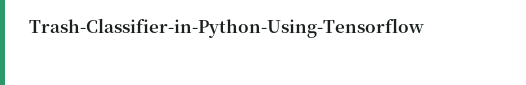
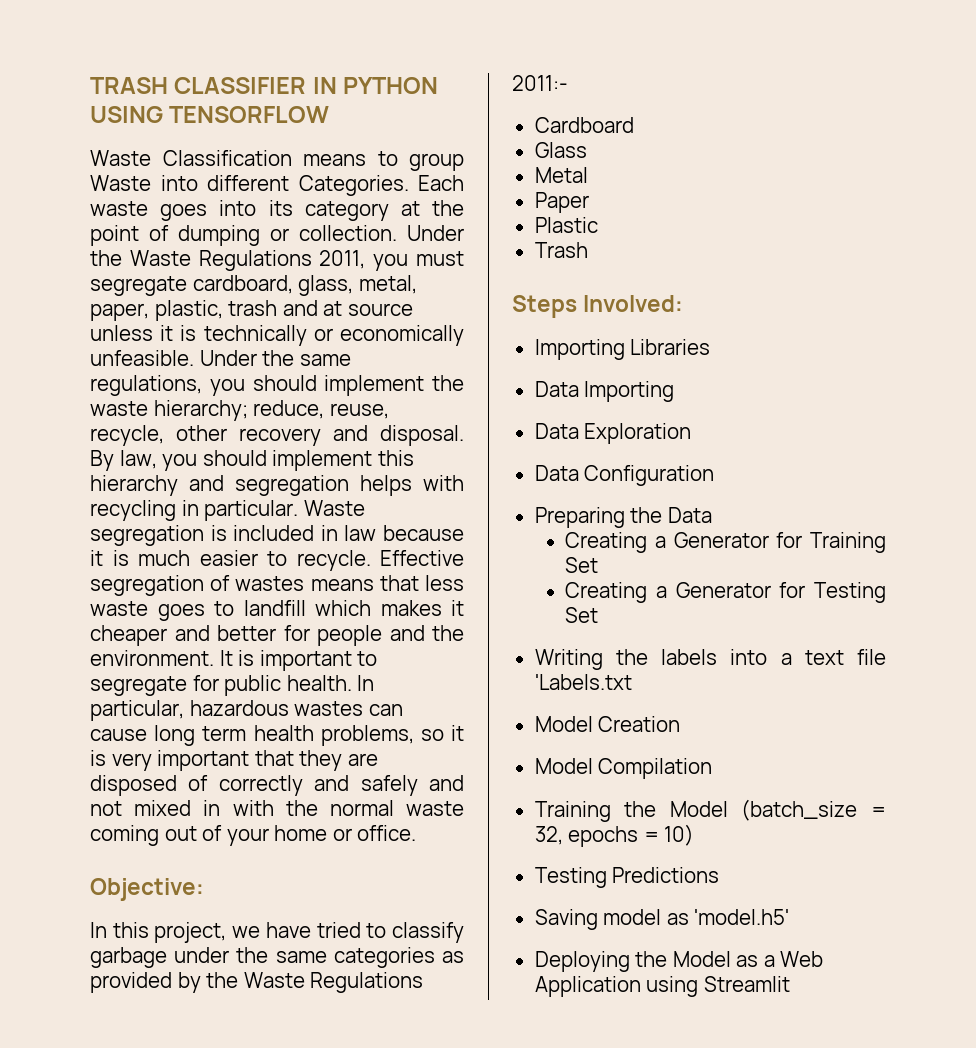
- Trash-Classifier-in-Python-Using-Tensorflow
+ TRASH CLASSIFIER IN PYTHON USING TENSORFLOW
+ Waste Classification means to group Waste into different Categories. Each waste goes into its category at the point of dumping or collection. Under the Waste Regulations 2011, you must segregate cardboard, glass, metal, paper, plastic, trash and at source unless it is technically or economically unfeasible. Under the same regulations, you should implement the waste hierarchy; reduce, reuse, recycle, other recovery and disposal. By law, you should implement this hierarchy and segregation helps with recycling in particular. Waste segregation is included in law because it is much easier to recycle. Effective segregation of wastes means that less waste goes to landfill which makes it cheaper and better for people and the environment. It is important to segregate for public health. In particular, hazardous wastes can cause long term health problems, so it is very important that they are disposed of correctly and safely and not mixed in with the normal waste coming out of your home or office.
+ Objective:
+ In this project, we have tried to classify garbage under the same categories as provided by the Waste Regulations 2011:-
+ Cardboard
+ Glass
+ Metal
+ Paper
+ Plastic
+ Trash
+ Steps Involved:
+ Importing Libraries
+ Data Importing
+ Data Exploration
+ Data Configuration
+ Preparing the Data
+ Creating a Generator for Training Set
+ Creating a Generator for Testing Set
+ Writing the labels into a text file 'Labels.txt
+ Model Creation
+ Model Compilation
+ Training the Model (batch_size = 32, epochs = 10)
+ Testing Predictions
+ Saving model as 'model.h5'
+ Deploying the Model as a Web Application using Streamlit

